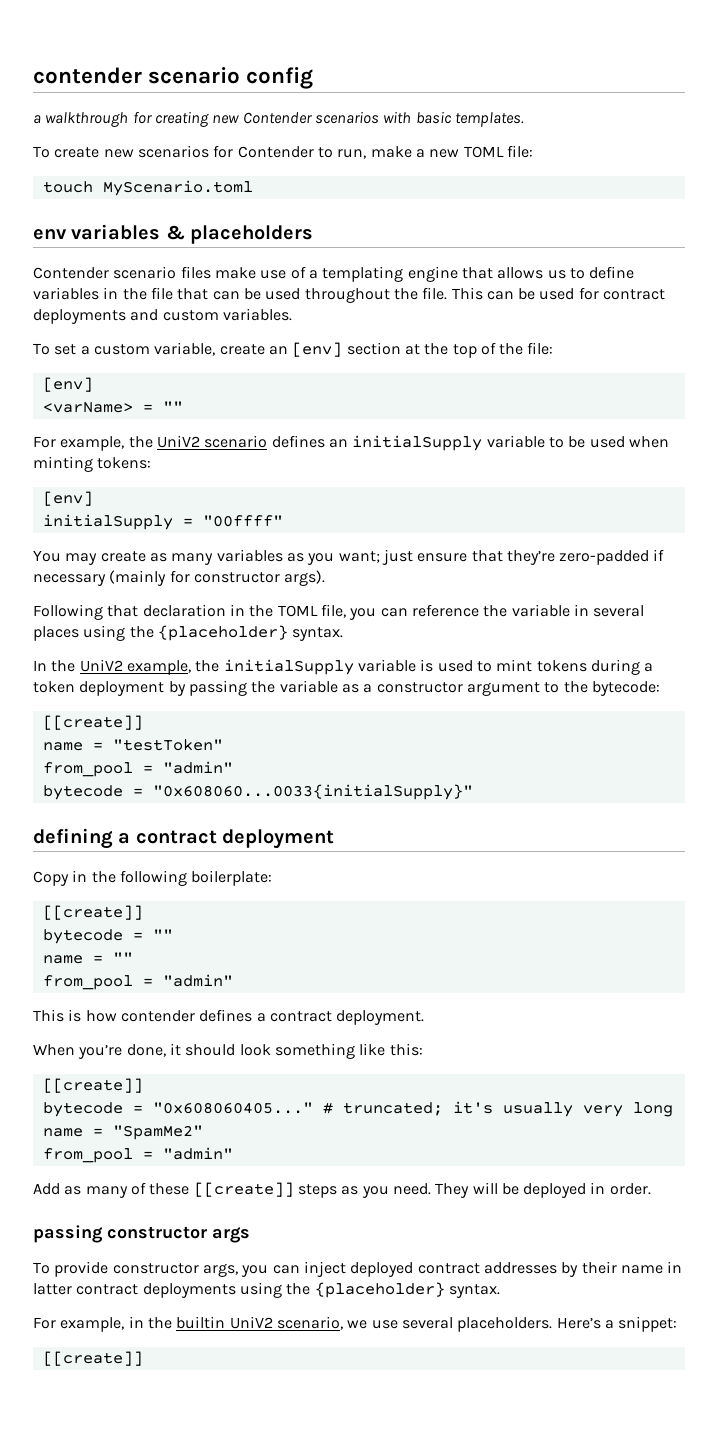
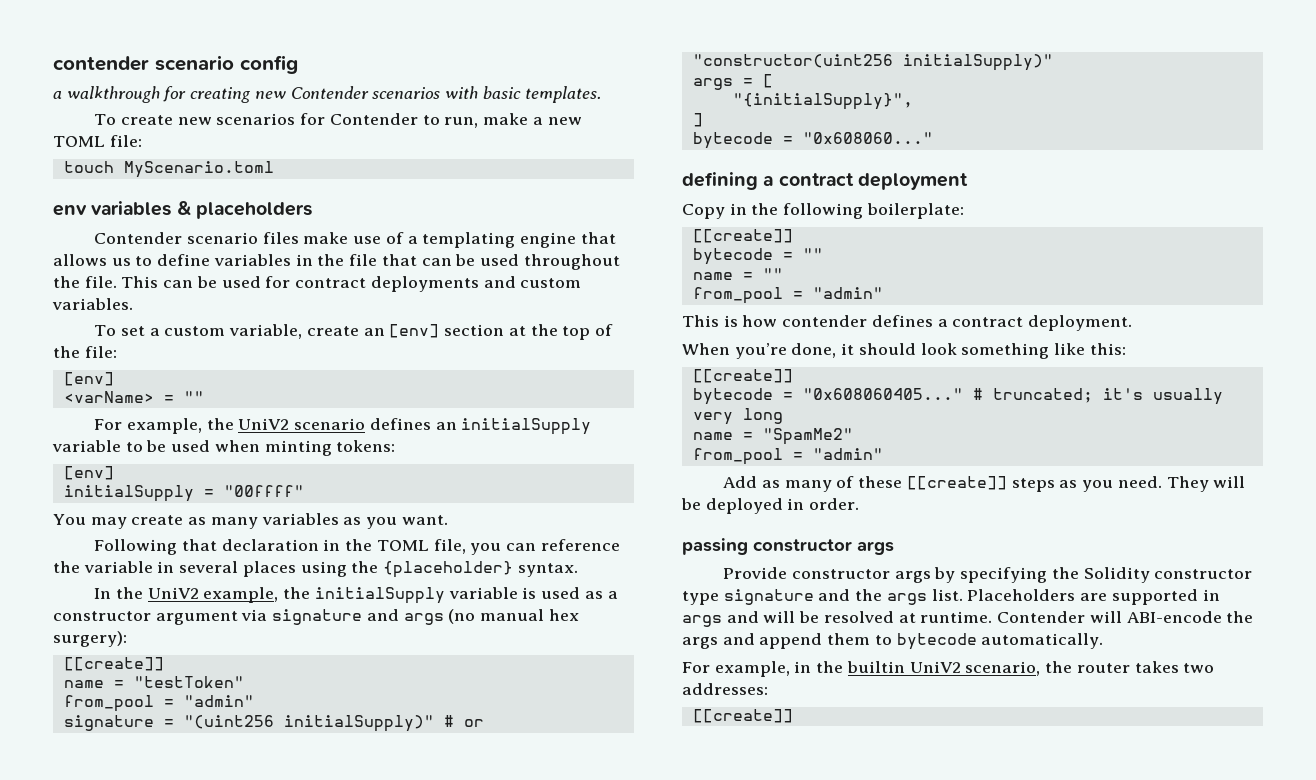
- You may create as many variables as you want; just ensure that they’re zero-padded if necessary (mainly for constructor args).
+ You may create as many variables as you want.
- In the UniV2 example, the initialSupply variable is used to mint tokens during a token deployment by passing the variable as a constructor argument to the bytecode:
+ In the UniV2 example, the initialSupply variable is used as a constructor argument via signature and args (no manual hex surgery):
- bytecode = "0x608060...0033{initialSupply}"
+ signature = "(uint256 initialSupply)" # or "constructor(uint256 initialSupply)"
+ args = [
+ "{initialSupply}",
+ ]
+ bytecode = "0x608060..."
- To provide constructor args, you can inject deployed contract addresses by their name in latter contract deployments using the {placeholder} syntax.
+ Provide constructor args by specifying the Solidity constructor type signature and the args list. Placeholders are supported in args and will be resolved at runtime. Contender will ABI-encode the args and append them to bytecode automatically.
- For example, in the builtin UniV2 scenario, we use several placeholders. Here’s a snippet:
+ For example, in the builtin UniV2 scenario, the router takes two addresses:

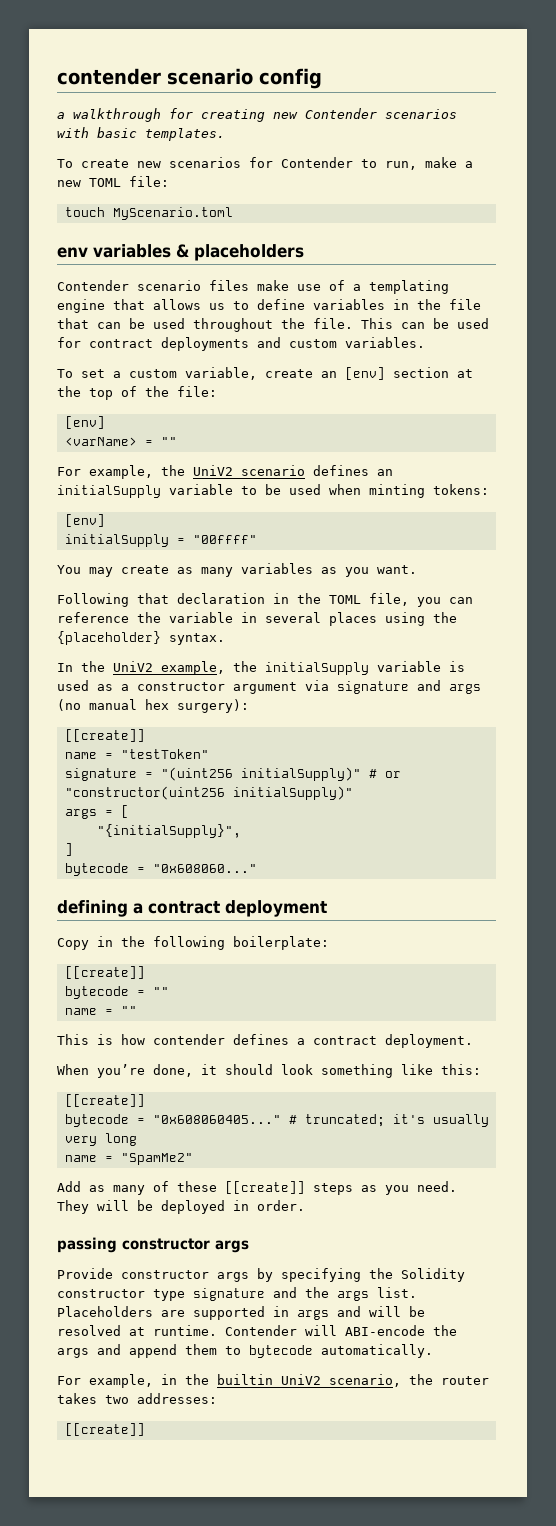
  name = "testToken"
- from_pool = "admin"
  name = ""
- from_pool = "admin"
  name = "SpamMe2"
- from_pool = "admin"

